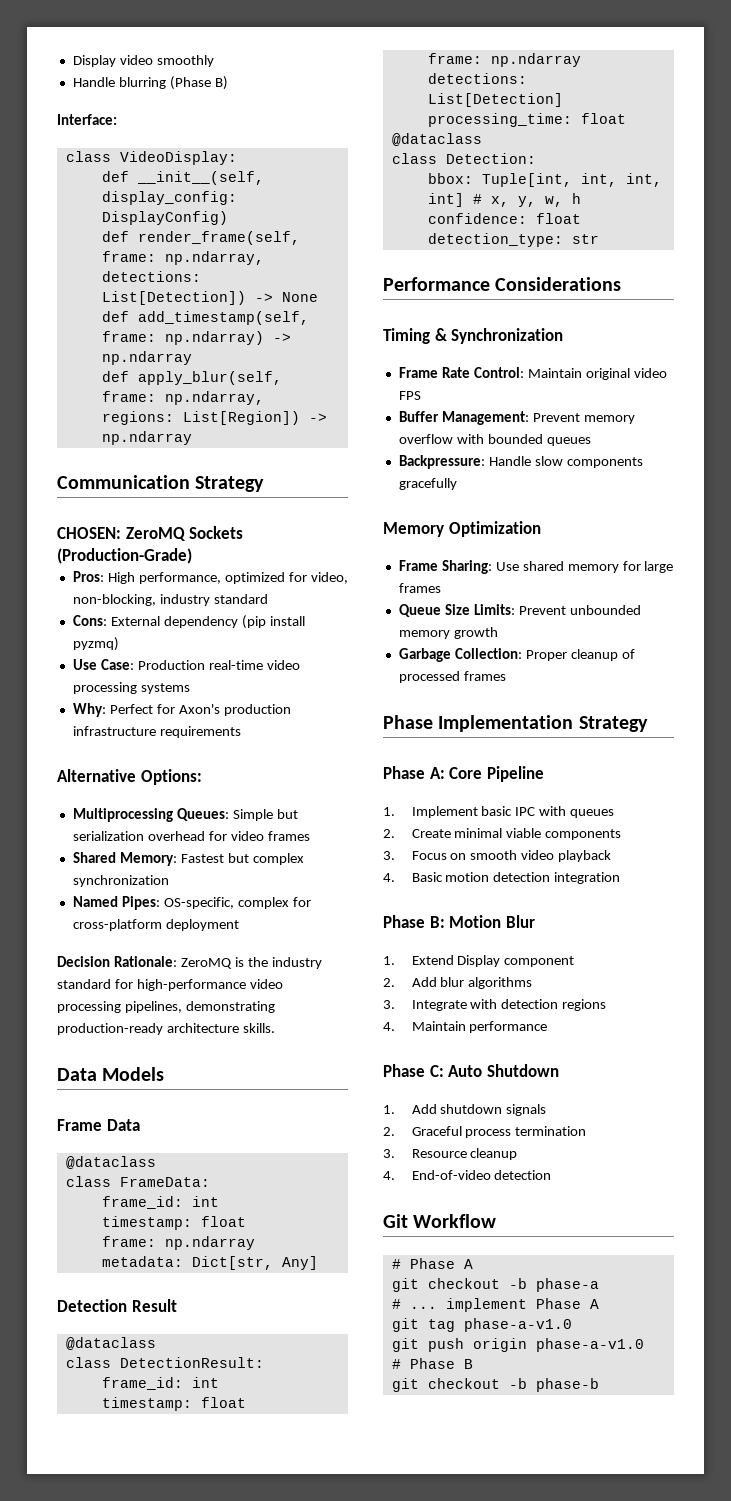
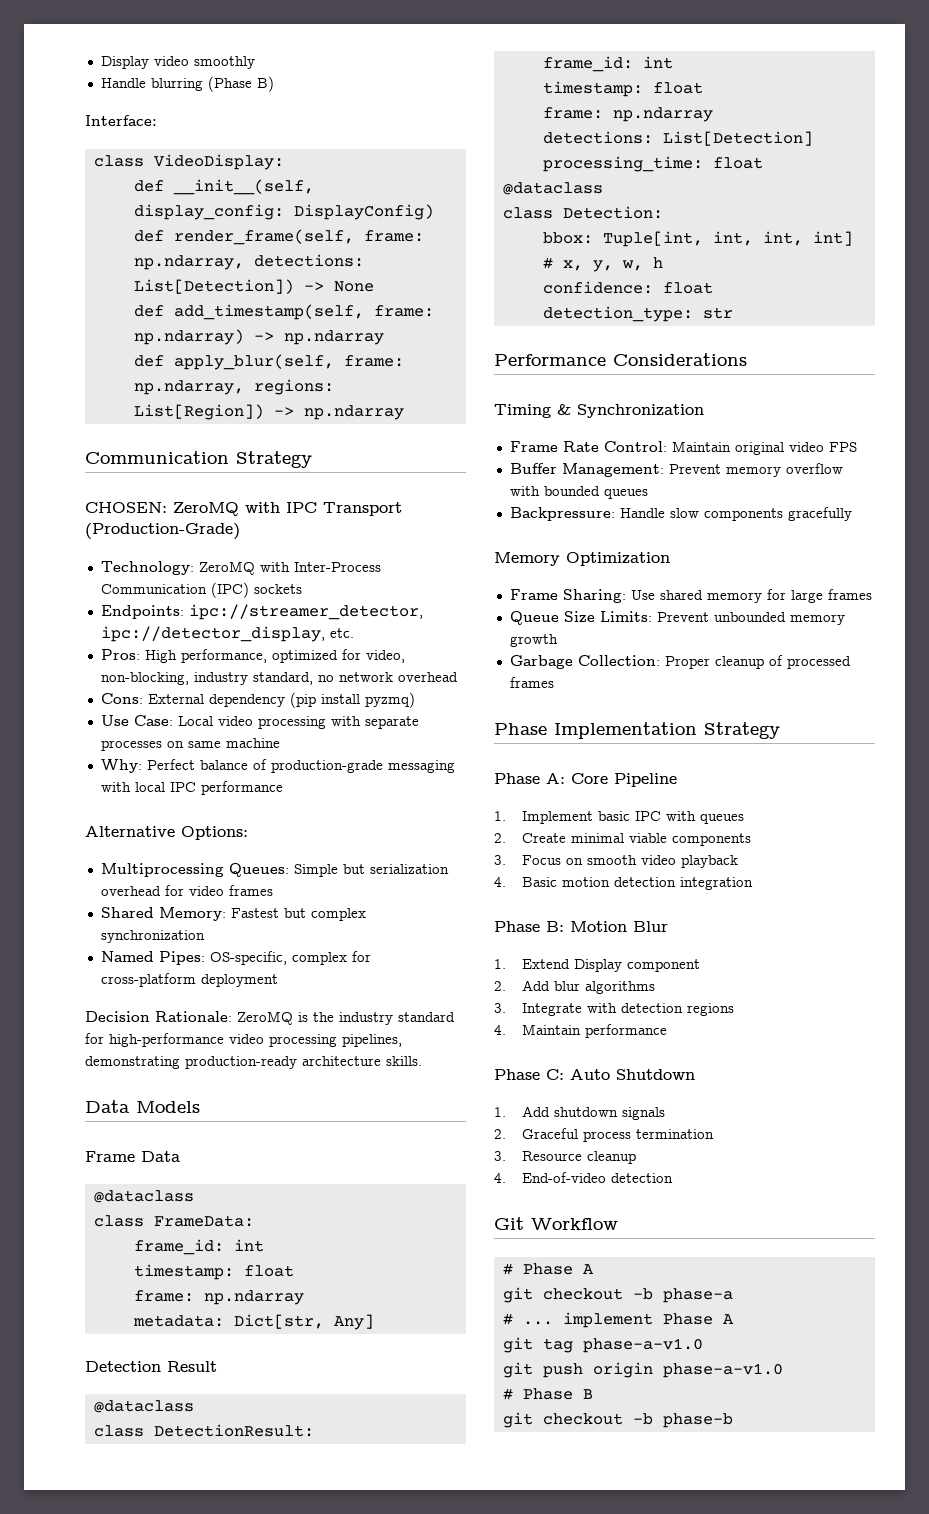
- CHOSEN: ZeroMQ Sockets (Production-Grade)
+ CHOSEN: ZeroMQ with IPC Transport (Production-Grade)
+ Technology: ZeroMQ with Inter-Process Communication (IPC) sockets
+ Endpoints: ipc://streamer_detector, ipc://detector_display, etc.
- Pros: High performance, optimized for video, non-blocking, industry standard
+ Pros: High performance, optimized for video, non-blocking, industry standard, no network overhead
- Use Case: Production real-time video processing systems
- Why: Perfect for Axon's production infrastructure requirements
+ Use Case: Local video processing with separate processes on same machine
+ Why: Perfect balance of production-grade messaging with local IPC performance

